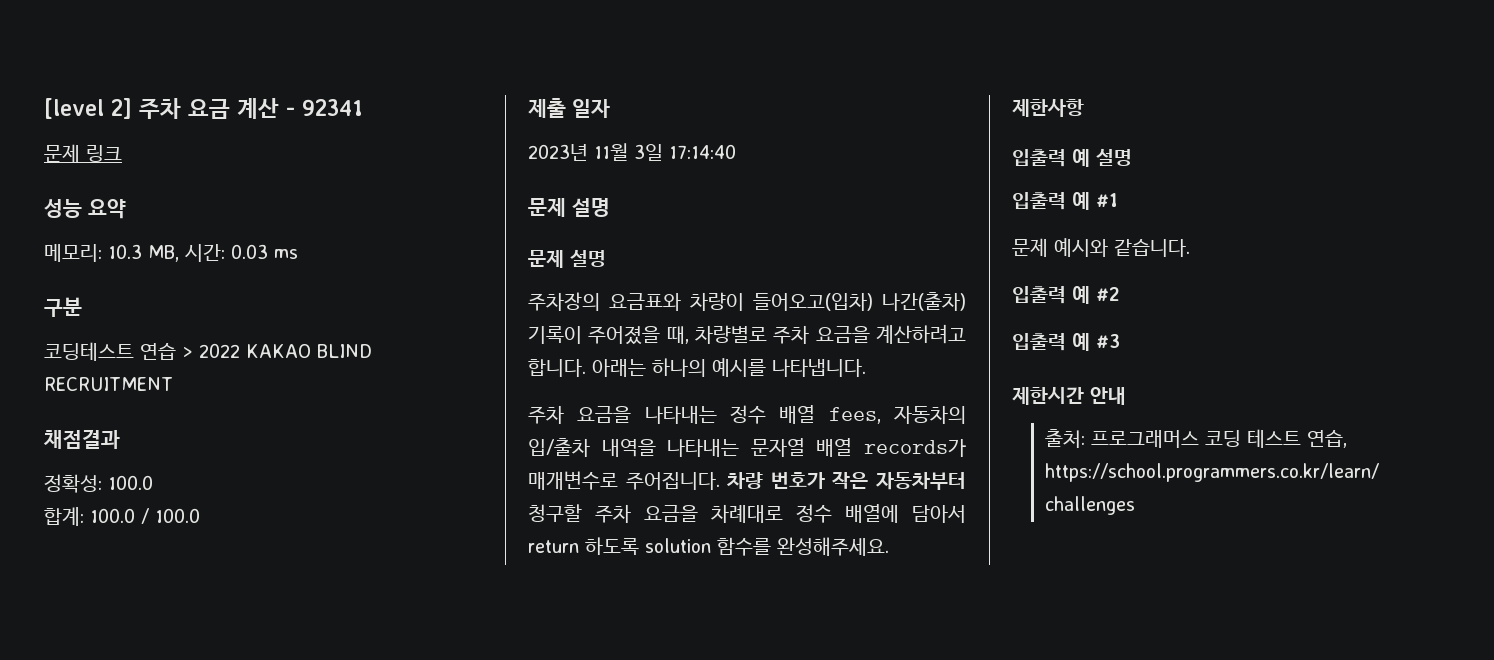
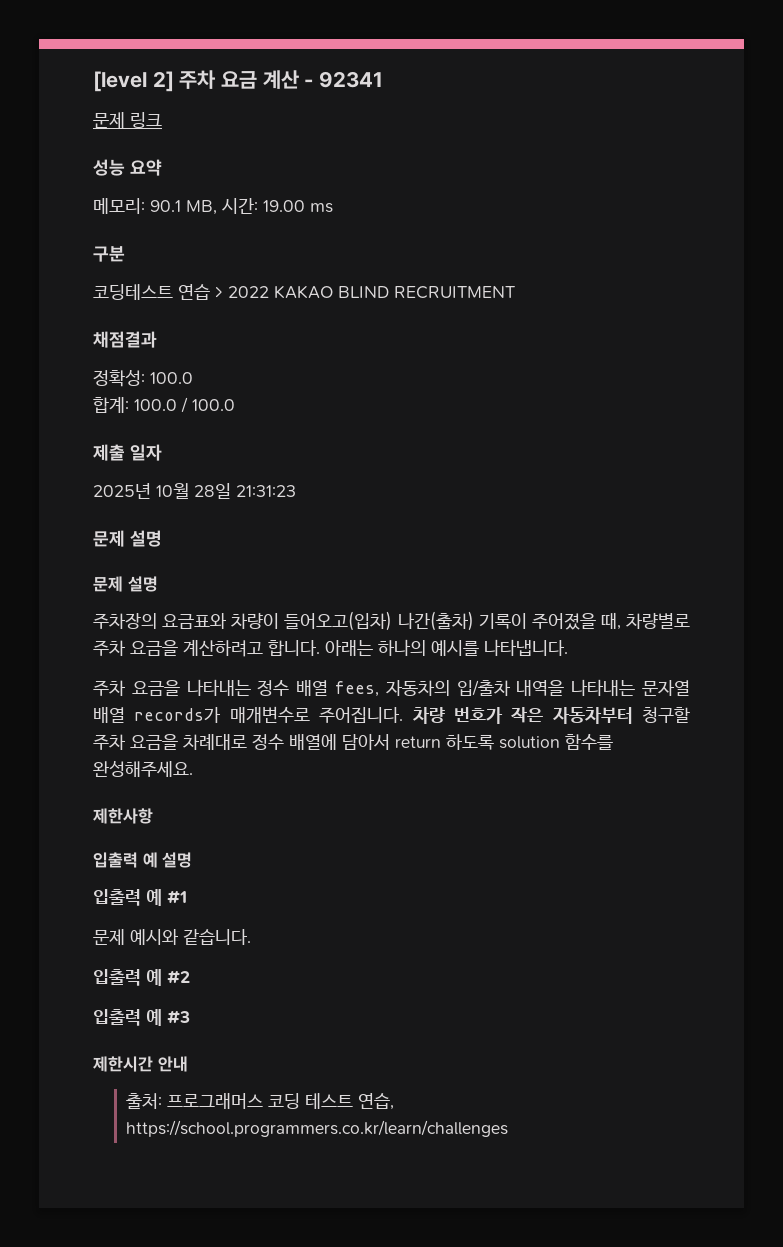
- 메모리: 10.3 MB, 시간: 0.03 ms
+ 메모리: 90.1 MB, 시간: 19.00 ms
- 2023년 11월 3일 17:14:40
+ 2025년 10월 28일 21:31:23

